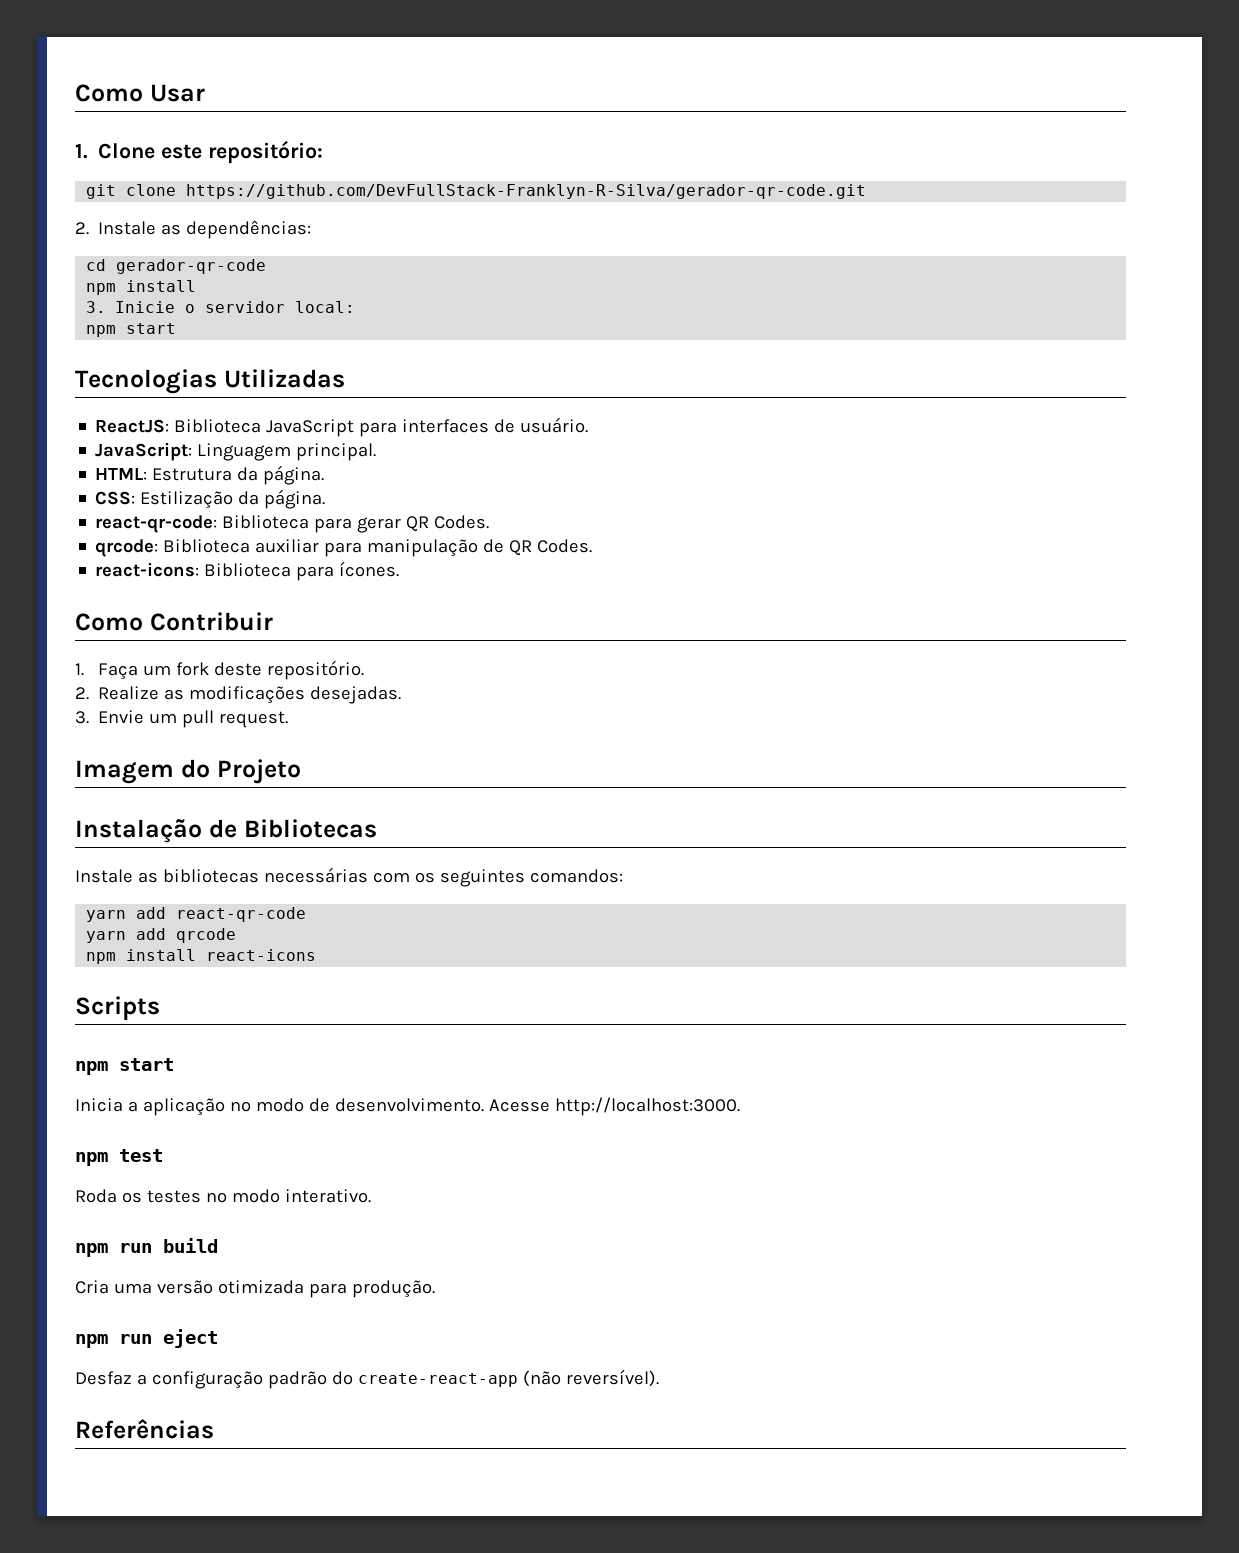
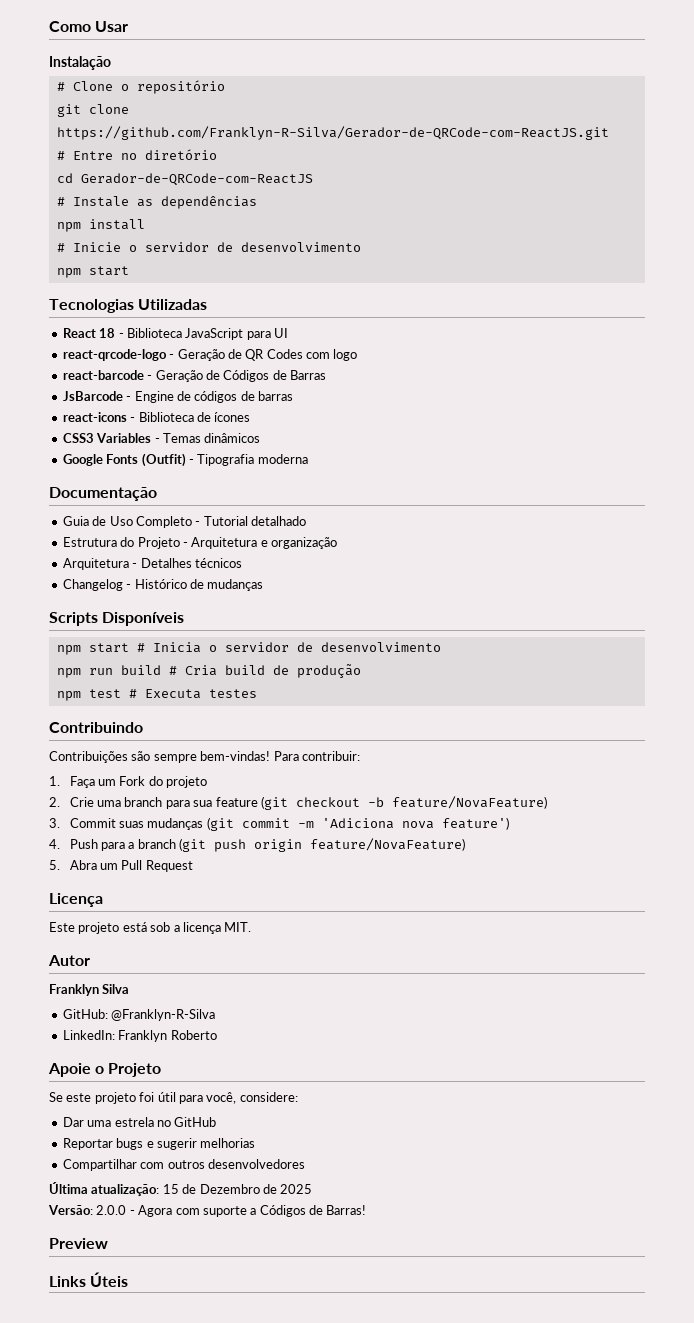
- 1. Clone este repositório:
- git clone https://github.com/DevFullStack-Franklyn-R-Silva/gerador-qr-code.git
- 2. Instale as dependências:
- cd gerador-qr-code
+ Instalação
+ # Clone o repositório
+ git clone https://github.com/Franklyn-R-Silva/Gerador-de-QRCode-com-ReactJS.git
+ # Entre no diretório
+ cd Gerador-de-QRCode-com-ReactJS
+ # Instale as dependências
- 3. Inicie o servidor local:
+ # Inicie o servidor de desenvolvimento
- ReactJS: Biblioteca JavaScript para interfaces de usuário.
- JavaScript: Linguagem principal.
- HTML: Estrutura da página.
- CSS: Estilização da página.
- react-qr-code: Biblioteca para gerar QR Codes.
- qrcode: Biblioteca auxiliar para manipulação de QR Codes.
- react-icons: Biblioteca para ícones.
- Como Contribuir
- 1. Faça um fork deste repositório.
- 2. Realize as modificações desejadas.
- 3. Envie um pull request.
- Imagem do Projeto
- Instalação de Bibliotecas
- Instale as bibliotecas necessárias com os seguintes comandos:
- yarn add react-qr-code
- yarn add qrcode
- npm install react-icons
- Scripts
- npm start
- Inicia a aplicação no modo de desenvolvimento. Acesse http://localhost:3000.
- npm test
- Roda os testes no modo interativo.
- npm run build
- Cria uma versão otimizada para produção.
- npm run eject
- Desfaz a configuração padrão do create-react-app (não reversível).
- Referências
+ React 18 - Biblioteca JavaScript para UI
+ react-qrcode-logo - Geração de QR Codes com logo
+ react-barcode - Geração de Códigos de Barras
+ JsBarcode - Engine de códigos de barras
+ react-icons - Biblioteca de ícones
+ CSS3 Variables - Temas dinâmicos
+ Google Fonts (Outfit) - Tipografia moderna
+ Documentação
+ Guia de Uso Completo - Tutorial detalhado
+ Estrutura do Projeto - Arquitetura e organização
+ Arquitetura - Detalhes técnicos
+ Changelog - Histórico de mudanças
+ Scripts Disponíveis
+ npm start # Inicia o servidor de desenvolvimento
+ npm run build # Cria build de produção
+ npm test # Executa testes
+ Contribuindo
+ Contribuições são sempre bem-vindas! Para contribuir:
+ 1. Faça um Fork do projeto
+ 2. Crie uma branch para sua feature (git checkout -b feature/NovaFeature)
+ 3. Commit suas mudanças (git commit -m 'Adiciona nova feature')
+ 4. Push para a branch (git push origin feature/NovaFeature)
+ 5. Abra um Pull Request
+ Licença
+ Este projeto está sob a licença MIT.
+ Autor
+ Franklyn Silva
+ GitHub: @Franklyn-R-Silva
+ LinkedIn: Franklyn Roberto
+ Apoie o Projeto
+ Se este projeto foi útil para você, considere:
+ Dar uma estrela no GitHub
+ Reportar bugs e sugerir melhorias
+ Compartilhar com outros desenvolvedores
+ Última atualização: 15 de Dezembro de 2025
+ Versão: 2.0.0 - Agora com suporte a Códigos de Barras!
+ Preview
+ Links Úteis

